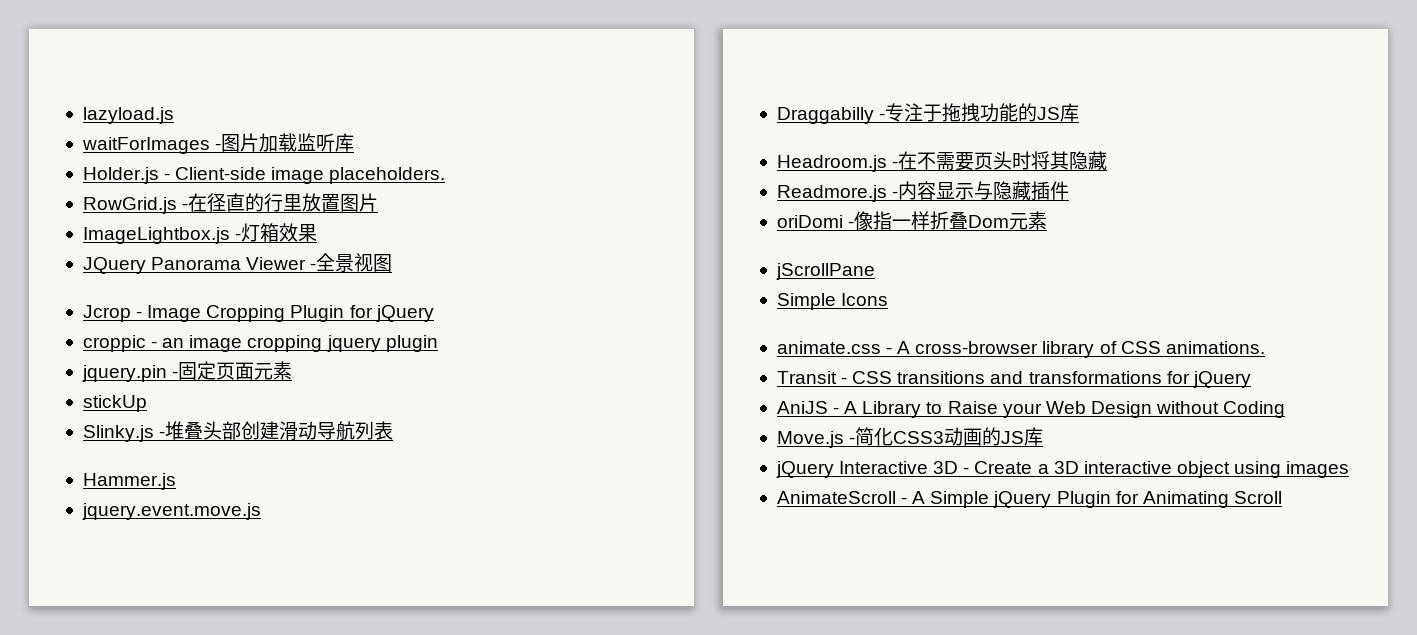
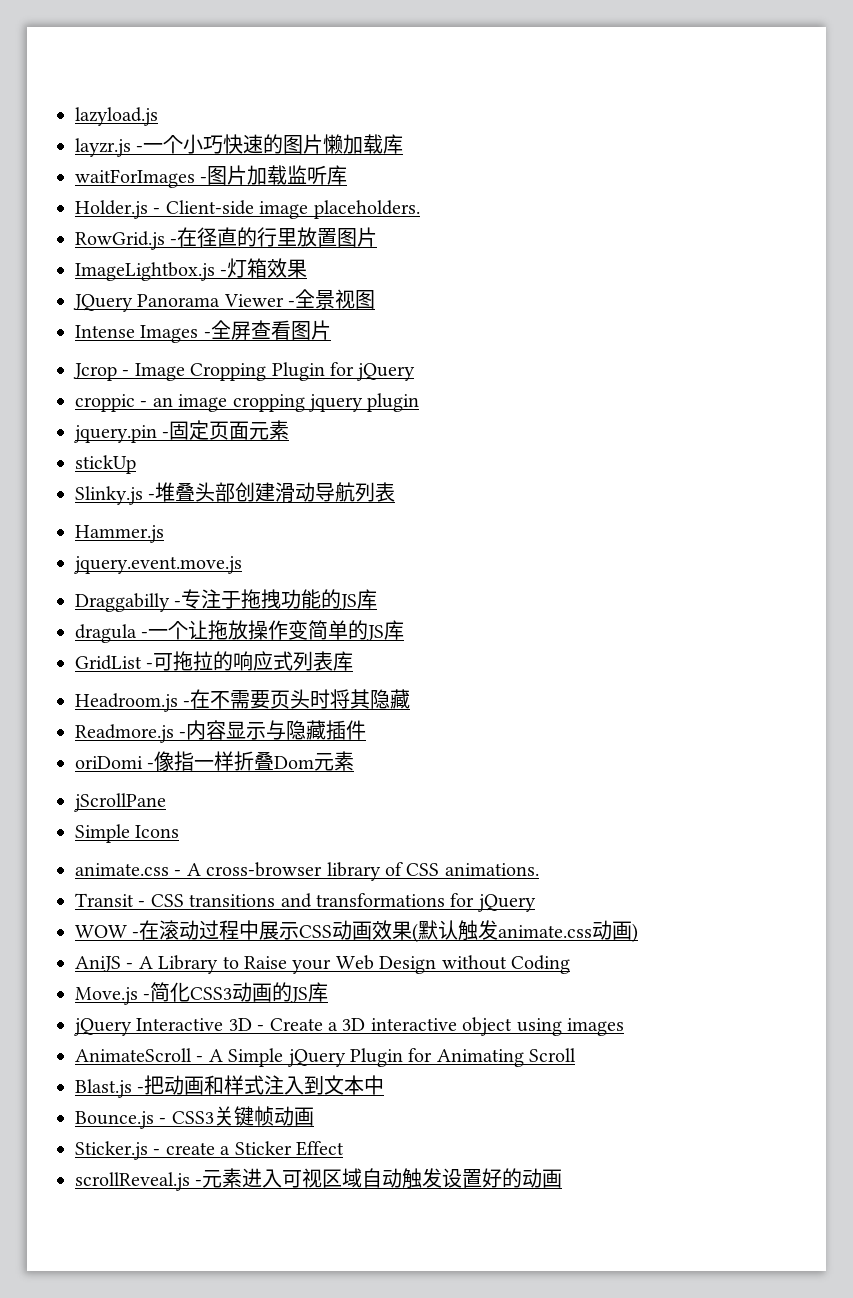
+ layzr.js -一个小巧快速的图片懒加载库
+ Intense Images -全屏查看图片
+ dragula -一个让拖放操作变简单的JS库
+ GridList -可拖拉的响应式列表库
+ WOW -在滚动过程中展示CSS动画效果(默认触发animate.css动画)
+ Blast.js -把动画和样式注入到文本中
+ Bounce.js - CSS3关键帧动画
+ Sticker.js - create a Sticker Effect
+ scrollReveal.js -元素进入可视区域自动触发设置好的动画

